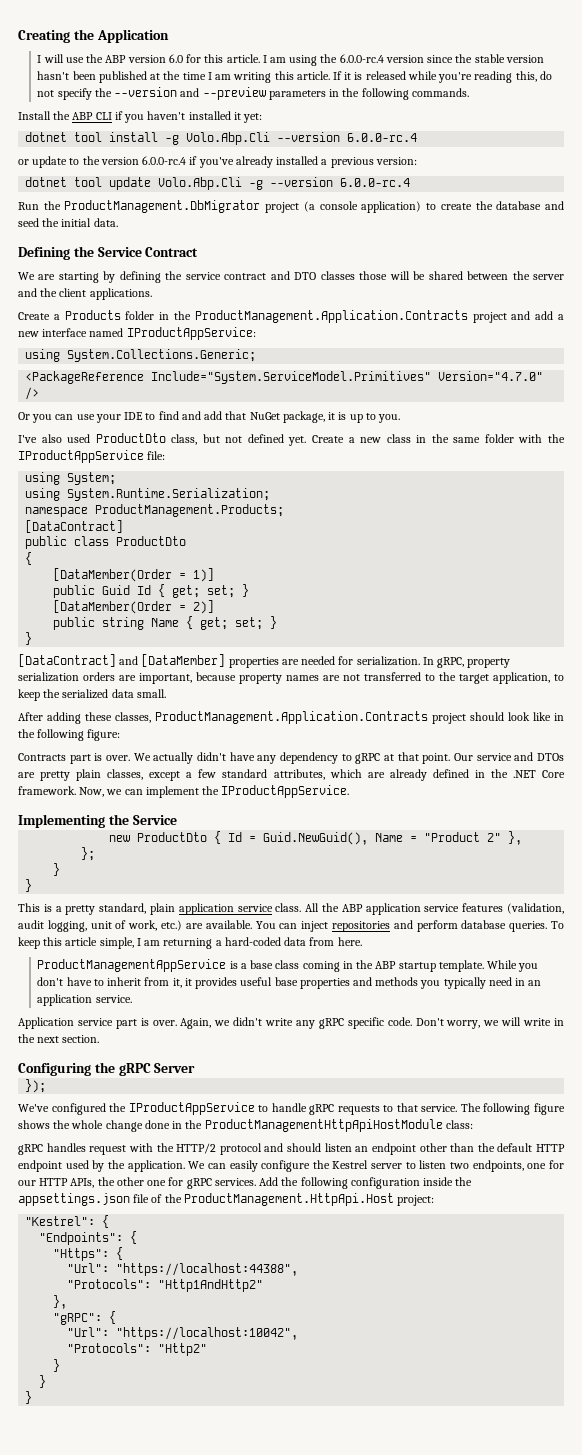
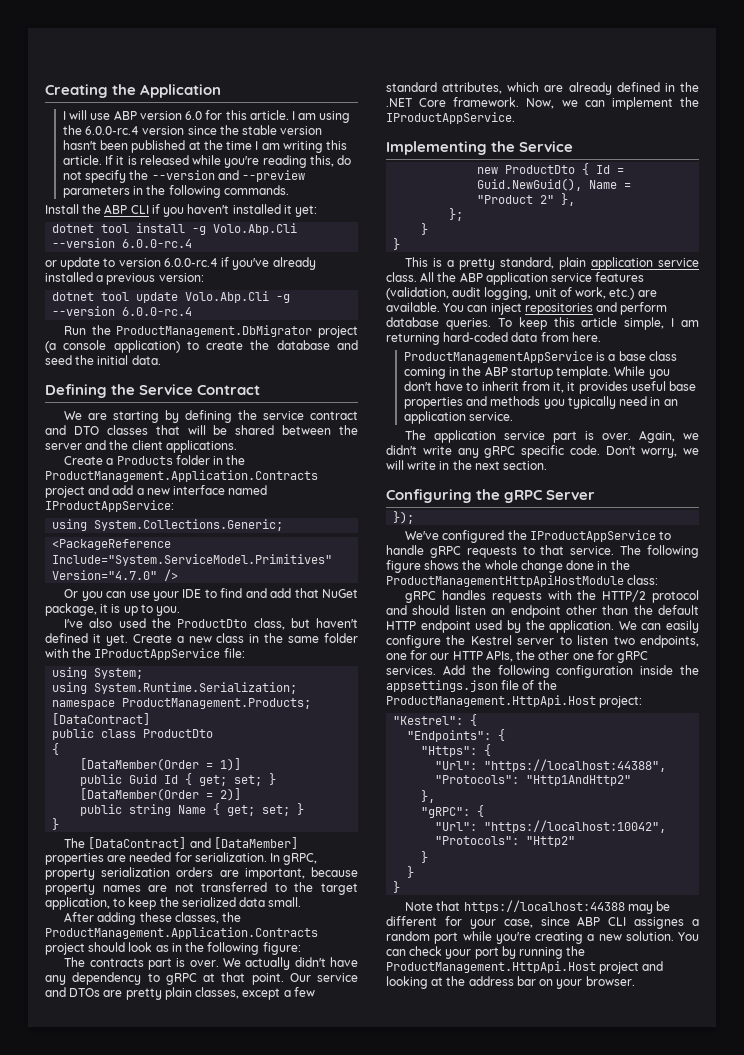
- I will use the ABP version 6.0 for this article.
+ I will use ABP version 6.0 for this article.
- or update to the version 6.0.0-rc.4 if you've already installed a previous version:
+ or update to version 6.0.0-rc.4 if you've already installed a previous version:
- We are starting by defining the service contract and DTO classes those will be shared between the server and the client applications.
+ We are starting by defining the service contract and DTO classes that will be shared between the server and the client applications.
- I've also used ProductDto class, but not defined yet.
+ I've also used the ProductDto class, but haven't defined it yet.
- [DataContract] and [DataMember] properties are needed for serialization.
+ The [DataContract] and [DataMember] properties are needed for serialization.
- After adding these classes, ProductManagement.Application.Contracts project should look like in the following figure:
+ After adding these classes, the ProductManagement.Application.Contracts project should look as in the following figure:
- Contracts part is over.
+ The contracts part is over.
- To keep this article simple, I am returning a hard-coded data from here.
+ To keep this article simple, I am returning hard-coded data from here.
- Application service part is over.
+ The application service part is over.
- gRPC handles request with the HTTP/2 protocol and should listen an endpoint other than the default HTTP endpoint used by the application.
+ gRPC handles requests with the HTTP/2 protocol and should listen an endpoint other than the default HTTP endpoint used by the application.
+ Note that https://localhost:44388 may be different for your case, since ABP CLI assignes a random port while you're creating a new solution. You can check your port by running the ProductManagement.HttpApi.Host project and looking at the address bar on your browser.

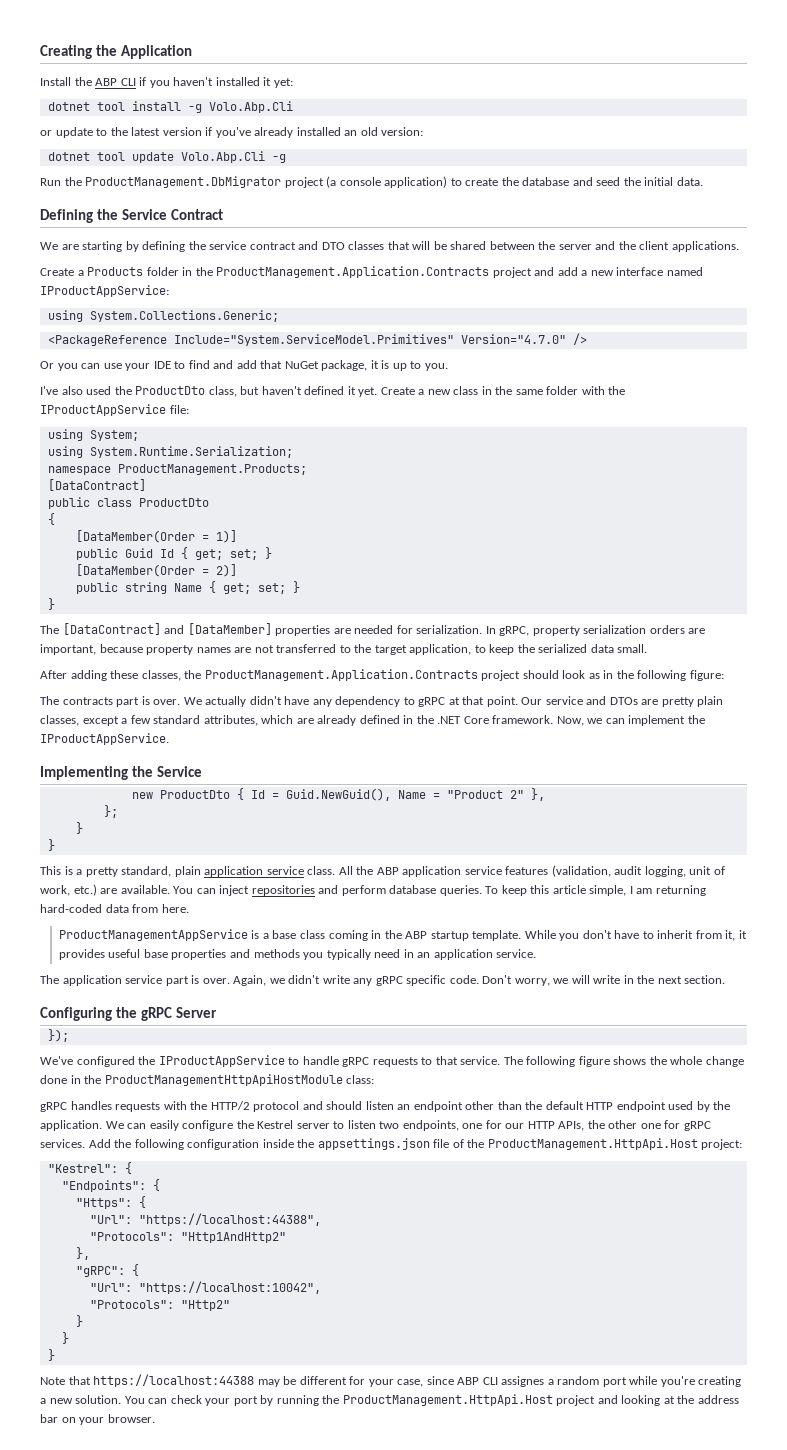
- I will use ABP version 6.0 for this article. I am using the 6.0.0-rc.4 version since the stable version hasn't been published at the time I am writing this article. If it is released while you're reading this, do not specify the --version and --preview parameters in the following commands.
- dotnet tool install -g Volo.Abp.Cli --version 6.0.0-rc.4
+ dotnet tool install -g Volo.Abp.Cli
- or update to version 6.0.0-rc.4 if you've already installed a previous version:
+ or update to the latest version if you've already installed an old version:
- dotnet tool update Volo.Abp.Cli -g --version 6.0.0-rc.4
+ dotnet tool update Volo.Abp.Cli -g

